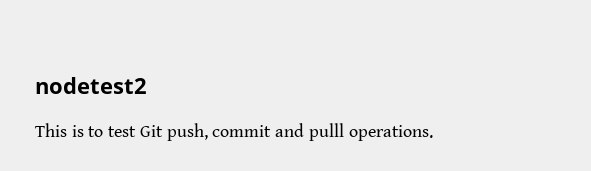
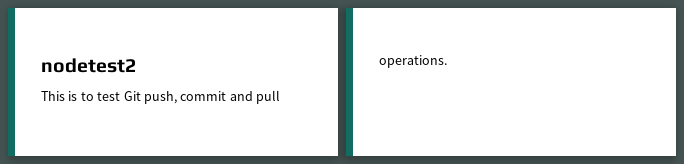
- This is to test Git push, commit and pulll operations.
+ This is to test Git push, commit and pull operations.

